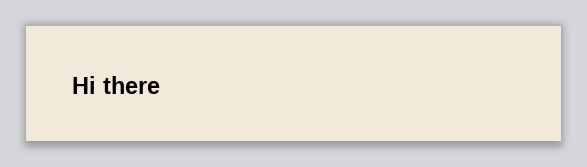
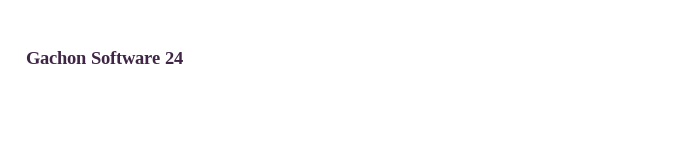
- Hi there
+ Gachon Software 24

